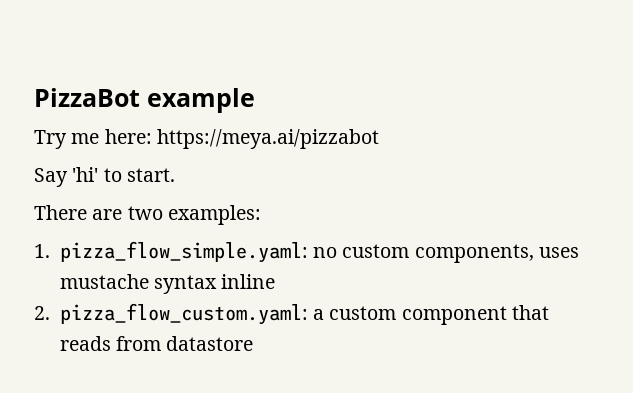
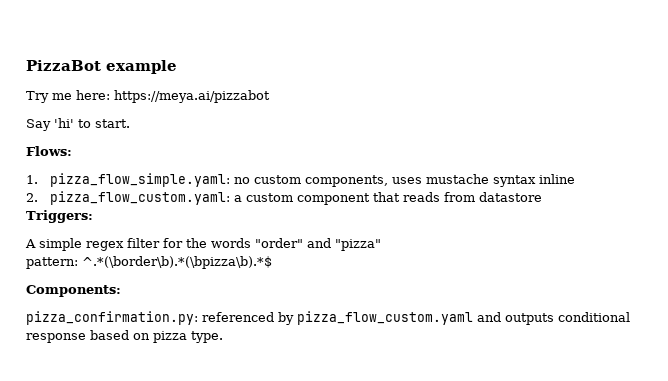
- There are two examples:
+ Flows:
+ Triggers:
+ A simple regex filter for the words "order" and "pizza"
+ pattern: ^.*(\border\b).*(\bpizza\b).*$
+ Components:
+ pizza_confirmation.py: referenced by pizza_flow_custom.yaml and outputs conditional response based on pizza type.

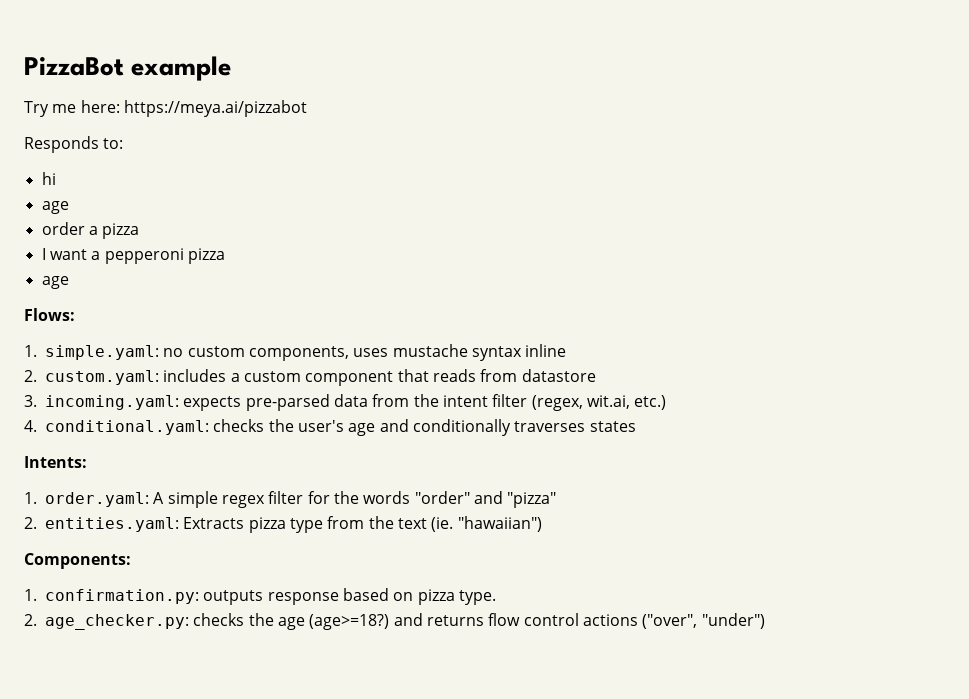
- Say 'hi' to start.
+ Responds to:
+ hi
+ age
+ order a pizza
+ I want a pepperoni pizza
+ age
- 1. pizza_flow_simple.yaml: no custom components, uses mustache syntax inline
+ 1. simple.yaml: no custom components, uses mustache syntax inline
- 2. pizza_flow_custom.yaml: a custom component that reads from datastore
+ 2. custom.yaml: includes a custom component that reads from datastore
- Triggers:
- A simple regex filter for the words "order" and "pizza"
+ 3. incoming.yaml: expects pre-parsed data from the intent filter (regex, wit.ai, etc.)
+ 4. conditional.yaml: checks the user's age and conditionally traverses states
+ Intents:
+ 1. order.yaml: A simple regex filter for the words "order" and "pizza"
- pattern: ^.*(\border\b).*(\bpizza\b).*$
+ 2. entities.yaml: Extracts pizza type from the text (ie. "hawaiian")
  Components:
- pizza_confirmation.py: referenced by pizza_flow_custom.yaml and outputs conditional response based on pizza type.
+ 1. confirmation.py: outputs response based on pizza type.
+ 2. age_checker.py: checks the age (age>=18?) and returns flow control actions ("over", "under")

